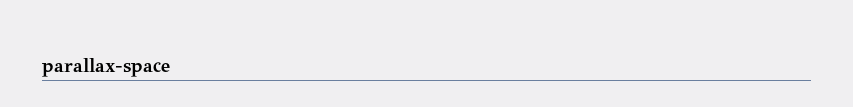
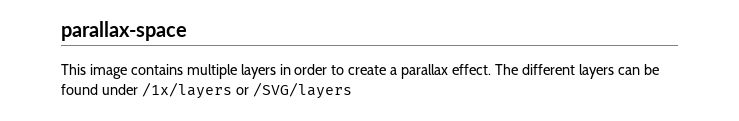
+ This image contains multiple layers in order to create a parallax effect. The different layers can be found under /1x/layers or /SVG/layers

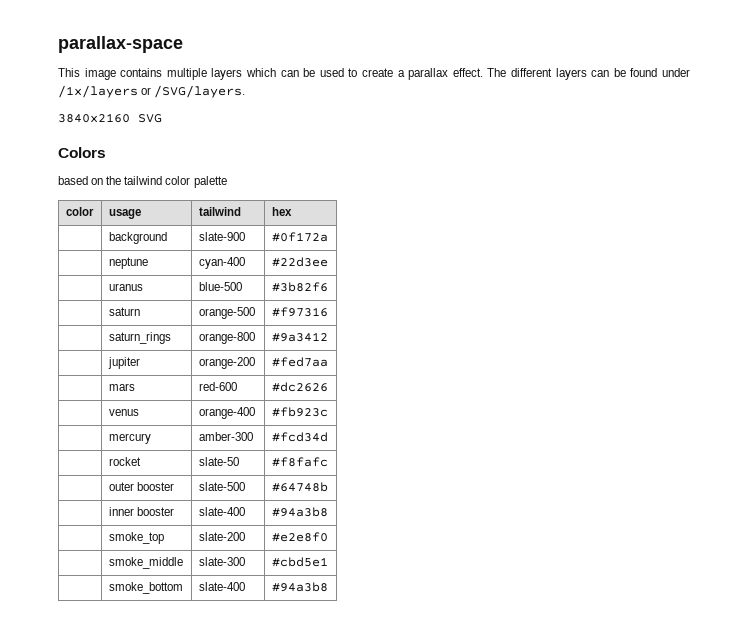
- This image contains multiple layers in order to create a parallax effect.
+ This image contains multiple layers which can be used to create a parallax effect.
- The different layers can be found under /1x/layers or /SVG/layers
+ The different layers can be found under /1x/layers or /SVG/layers.
+ 3840x2160 SVG
+ Colors
+ based on the tailwind color palette
+ color | usage | tailwind | hex
+ | background | slate-900 | #0f172a
+ | neptune | cyan-400 | #22d3ee
+ | uranus | blue-500 | #3b82f6
+ | saturn | orange-500 | #f97316
+ | saturn_rings | orange-800 | #9a3412
+ | jupiter | orange-200 | #fed7aa
+ | mars | red-600 | #dc2626
+ | venus | orange-400 | #fb923c
+ | mercury | amber-300 | #fcd34d
+ | rocket | slate-50 | #f8fafc
+ | outer booster | slate-500 | #64748b
+ | inner booster | slate-400 | #94a3b8
+ | smoke_top | slate-200 | #e2e8f0
+ | smoke_middle | slate-300 | #cbd5e1
+ | smoke_bottom | slate-400 | #94a3b8

